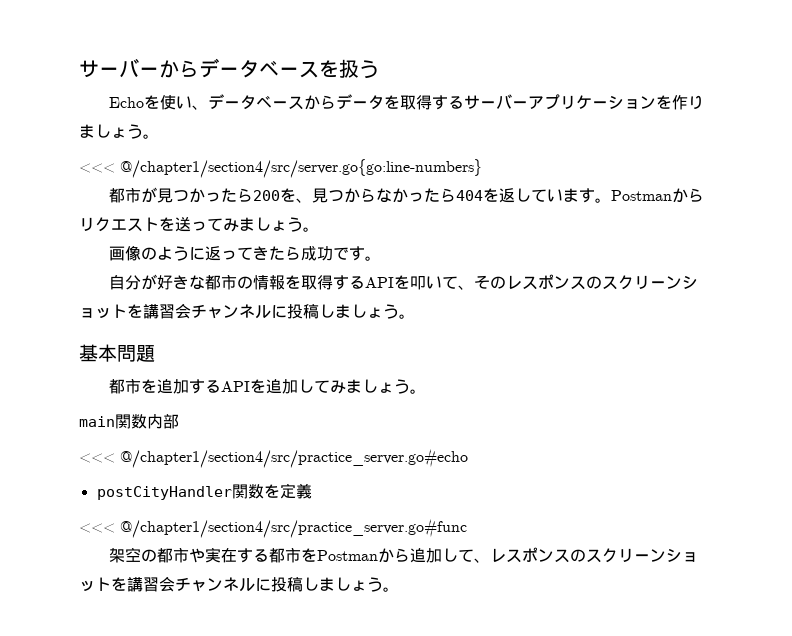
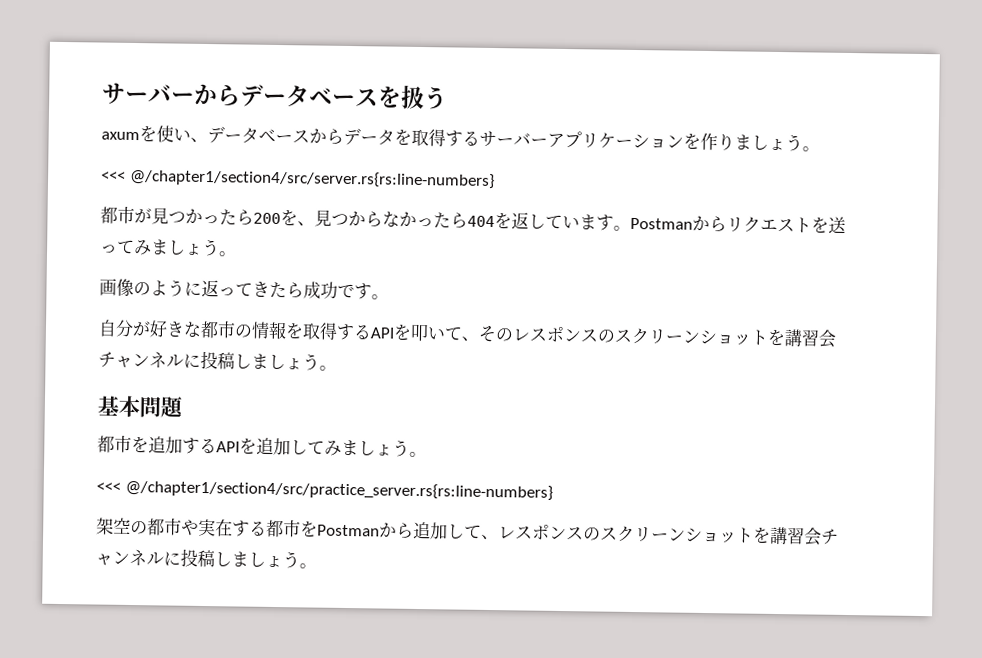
- Echoを使い、データベースからデータを取得するサーバーアプリケーションを作りましょう。
+ axumを使い、データベースからデータを取得するサーバーアプリケーションを作りましょう。
- <<< @/chapter1/section4/src/server.go{go:line-numbers}
+ <<< @/chapter1/section4/src/server.rs{rs:line-numbers}
- main関数内部
- <<< @/chapter1/section4/src/practice_server.go#echo
- postCityHandler関数を定義
- <<< @/chapter1/section4/src/practice_server.go#func
+ <<< @/chapter1/section4/src/practice_server.rs{rs:line-numbers}

